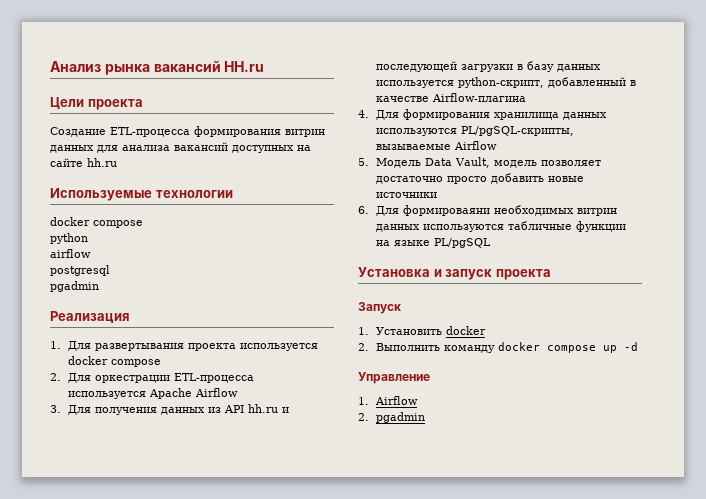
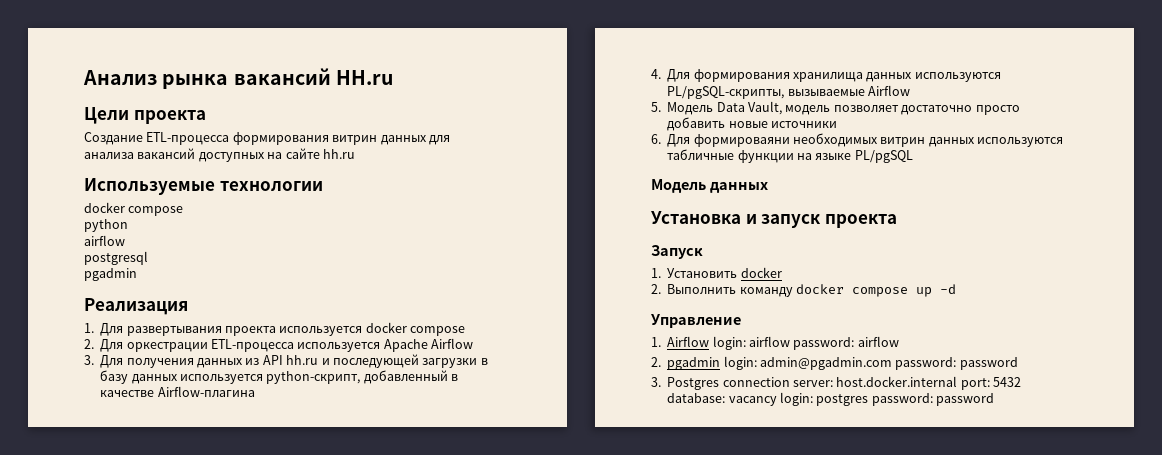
+ Модель данных
- 1. Airflow
- 2. pgadmin
+ 1. Airflow login: airflow password: airflow
+ 2. pgadmin login: admin@pgadmin.com password: password
+ 3. Postgres connection server: host.docker.internal port: 5432 database: vacancy login: postgres password: password

